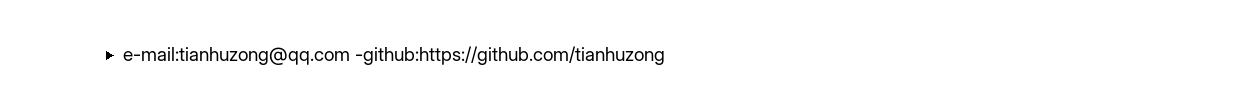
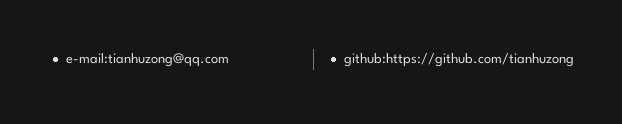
- e-mail:tianhuzong@qq.com -github:https://github.com/tianhuzong
+ e-mail:tianhuzong@qq.com
+ github:https://github.com/tianhuzong

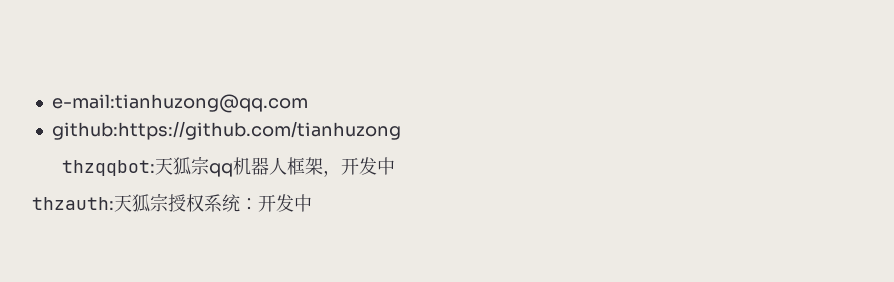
+ thzqqbot:天狐宗qq机器人框架，开发中
+ thzauth:天狐宗授权系统：开发中

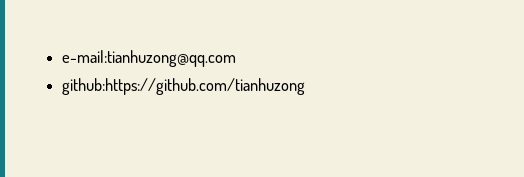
- thzqqbot:天狐宗qq机器人框架，开发中
- thzauth:天狐宗授权系统：开发中

